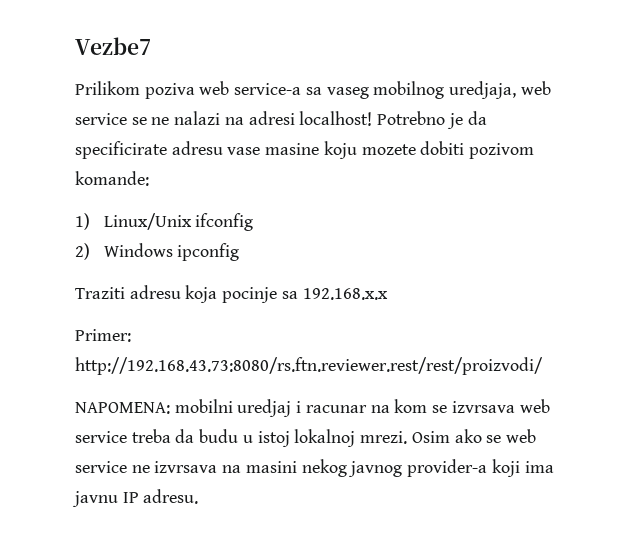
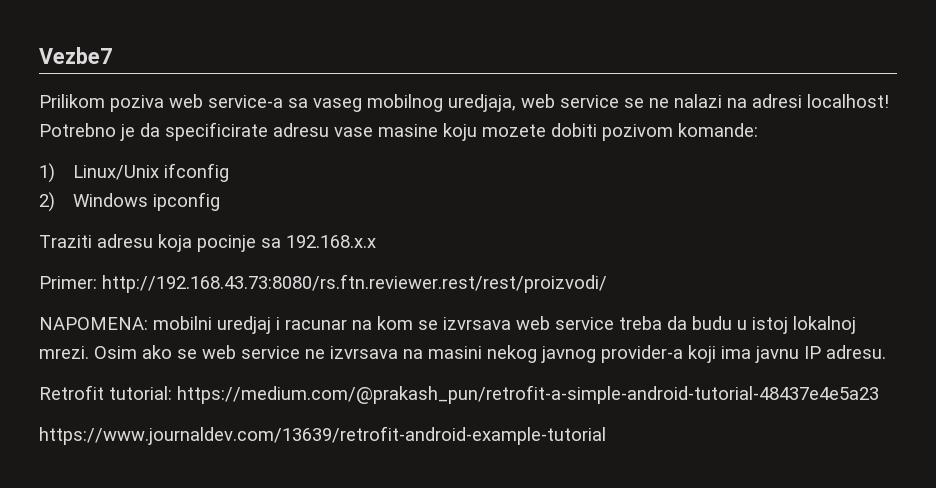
+ Retrofit tutorial: https://medium.com/@prakash_pun/retrofit-a-simple-android-tutorial-48437e4e5a23
+ https://www.journaldev.com/13639/retrofit-android-example-tutorial

